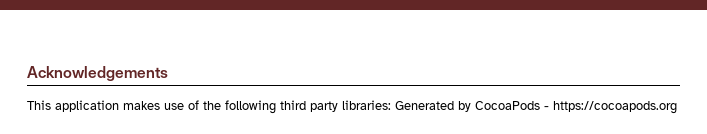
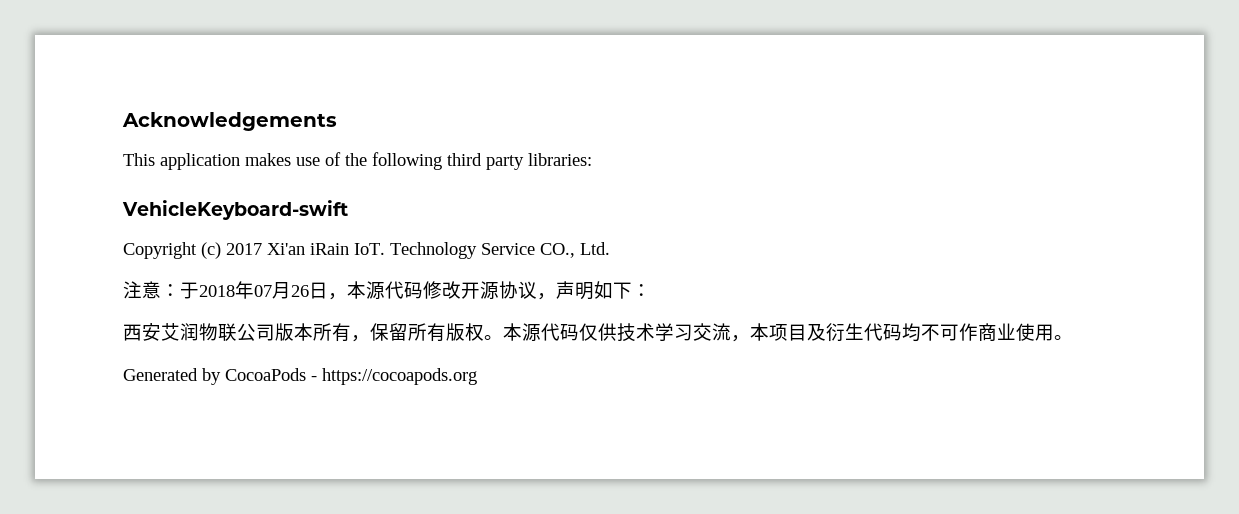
- This application makes use of the following third party libraries: Generated by CocoaPods - https://cocoapods.org
+ This application makes use of the following third party libraries:
+ VehicleKeyboard-swift
+ Copyright (c) 2017 Xi'an iRain IoT. Technology Service CO., Ltd.
+ 注意：于2018年07月26日，本源代码修改开源协议，声明如下：
+ 西安艾润物联公司版本所有，保留所有版权。本源代码仅供技术学习交流，本项目及衍生代码均不可作商业使用。
+ Generated by CocoaPods - https://cocoapods.org

